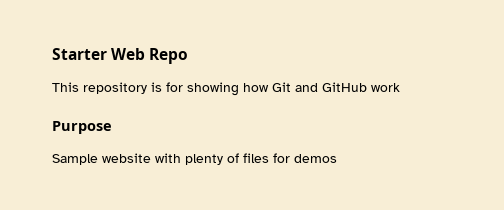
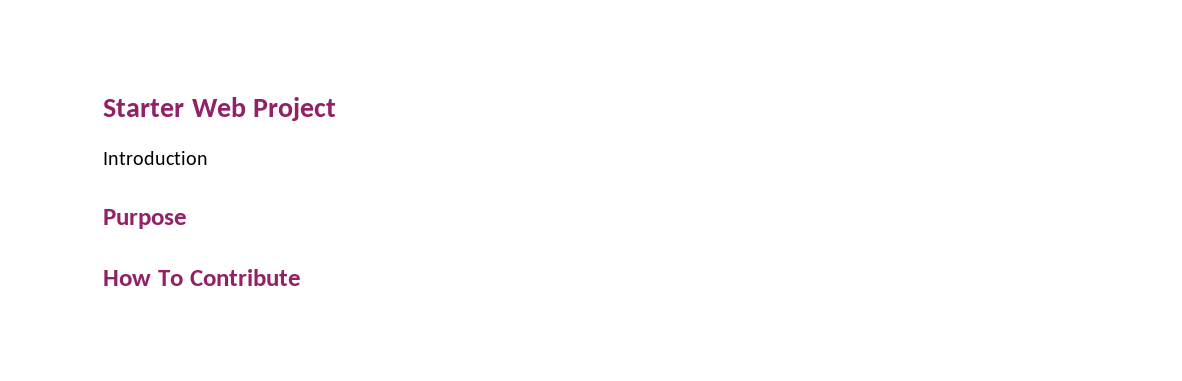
- Starter Web Repo
- This repository is for showing how Git and GitHub work
+ Starter Web Project
+ Introduction
  Purpose
- Sample website with plenty of files for demos
+ How To Contribute

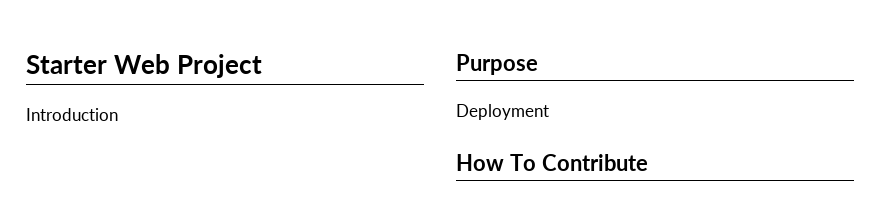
+ Deployment

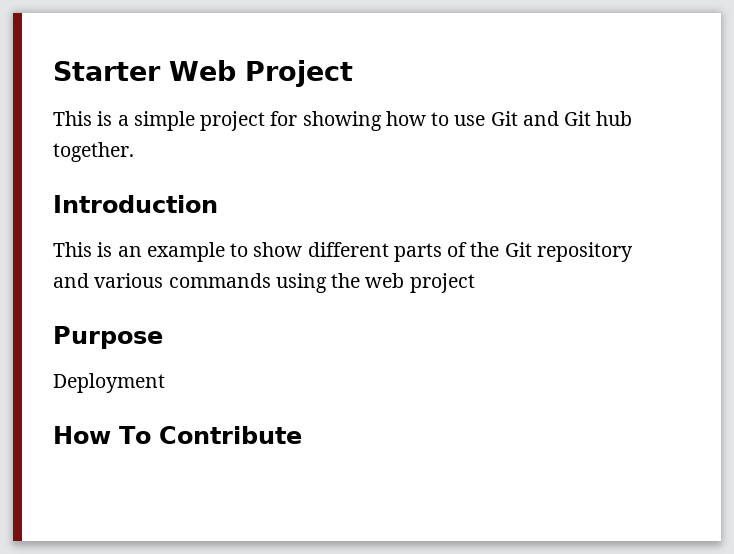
+ This is a simple project for showing how to use Git and Git hub together.
  Introduction
+ This is an example to show different parts of the Git repository and various commands using the web project

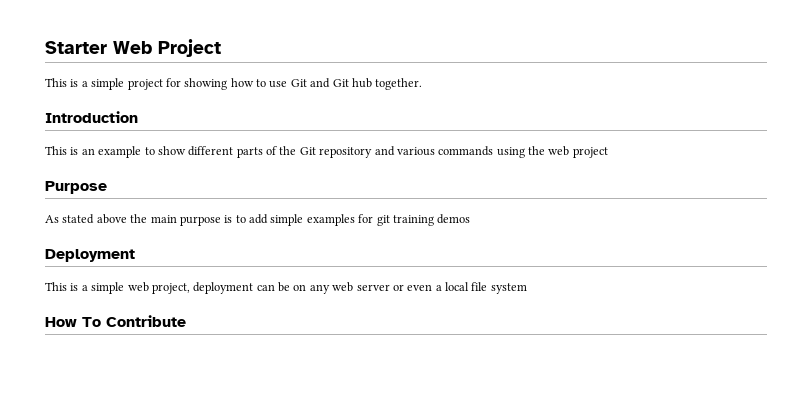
+ As stated above the main purpose is to add simple examples for git training demos
  Deployment
+ This is a simple web project, deployment can be on any web server or even a local file system

